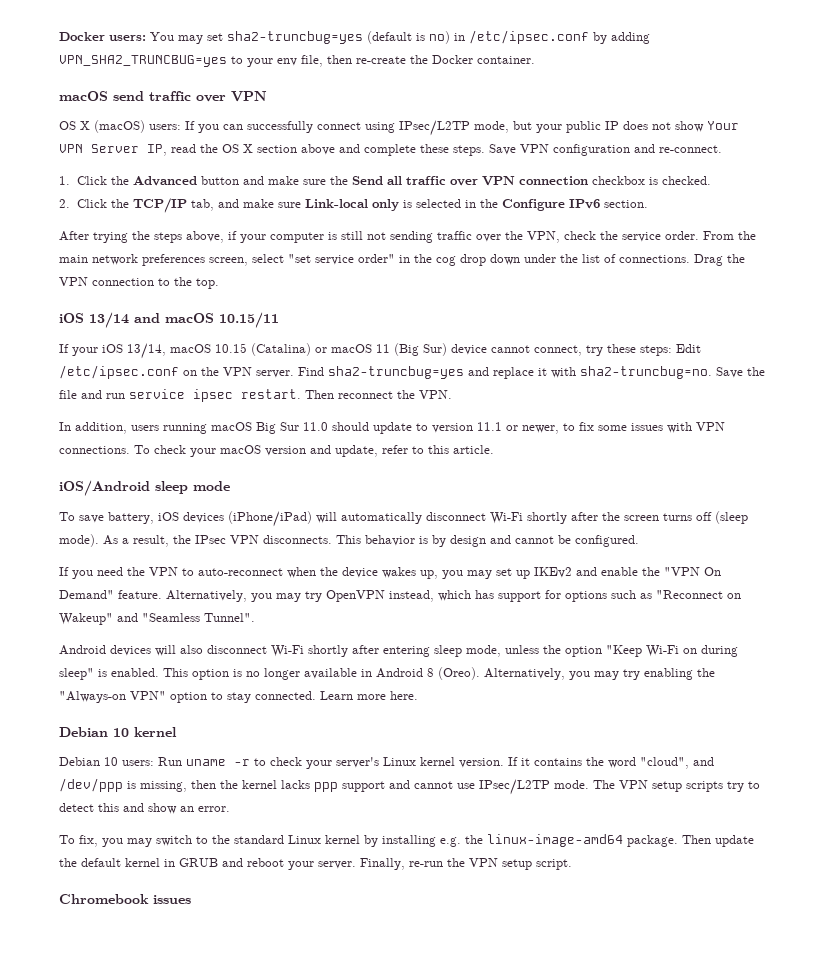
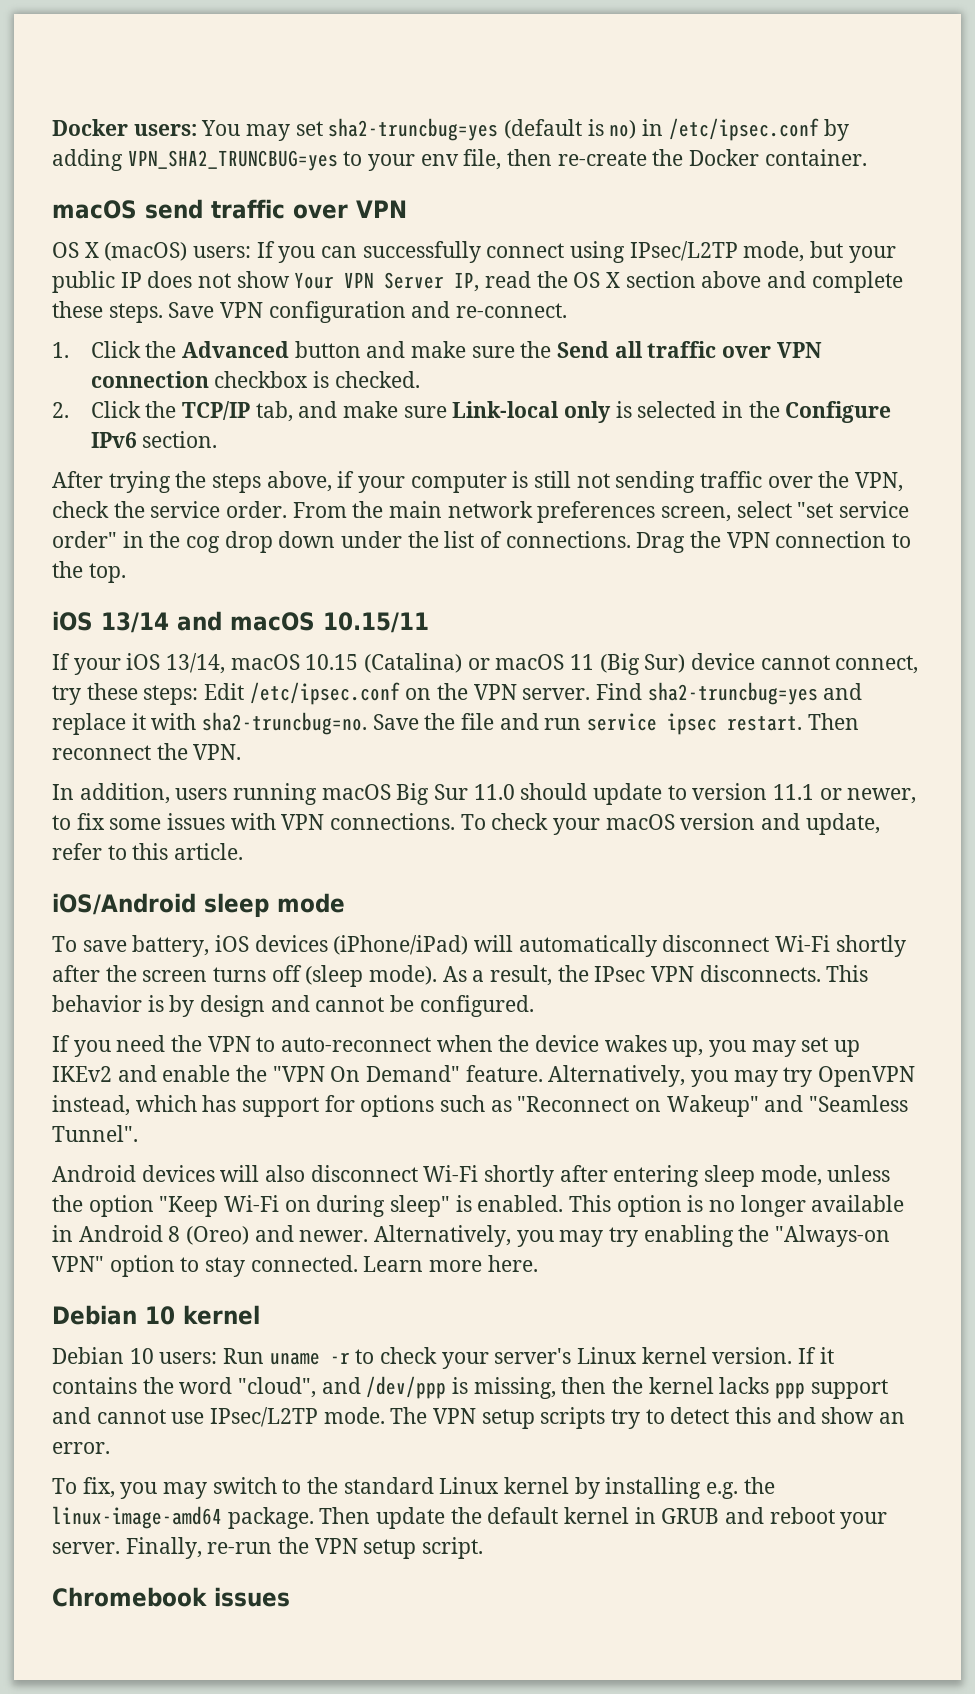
- This option is no longer available in Android 8 (Oreo).
+ This option is no longer available in Android 8 (Oreo) and newer.

